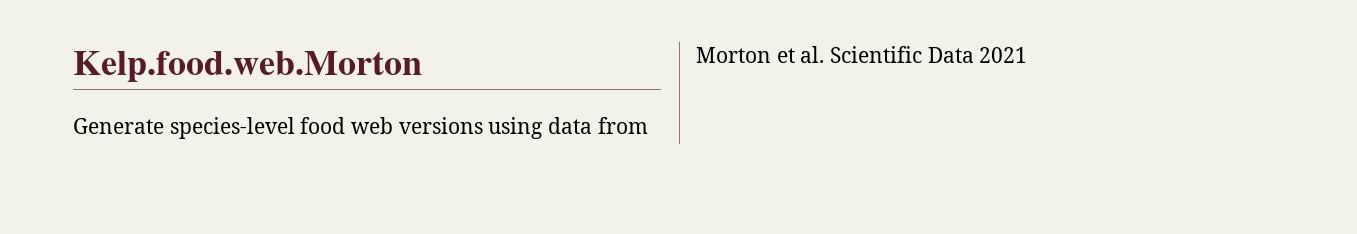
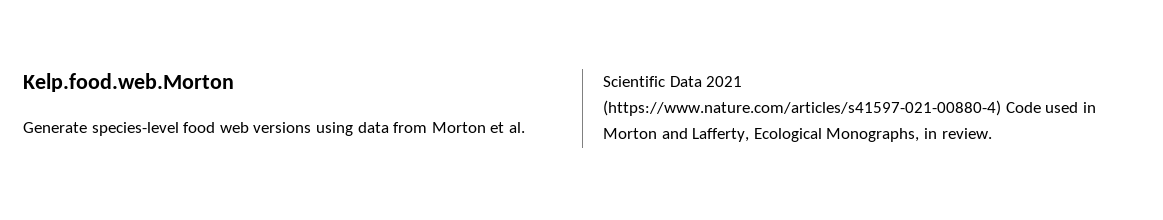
- Generate species-level food web versions using data from Morton et al. Scientific Data 2021
+ Generate species-level food web versions using data from Morton et al. Scientific Data 2021 (https://www.nature.com/articles/s41597-021-00880-4) Code used in Morton and Lafferty, Ecological Monographs, in review.

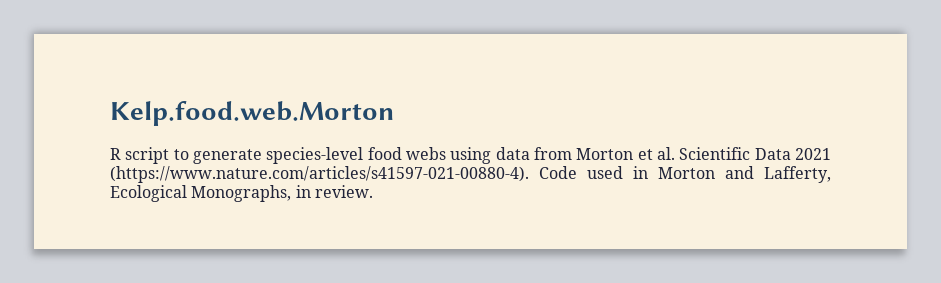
- Generate species-level food web versions using data from Morton et al. Scientific Data 2021 (https://www.nature.com/articles/s41597-021-00880-4) Code used in Morton and Lafferty, Ecological Monographs, in review.
+ R script to generate species-level food webs using data from Morton et al. Scientific Data 2021 (https://www.nature.com/articles/s41597-021-00880-4). Code used in Morton and Lafferty, Ecological Monographs, in review.

